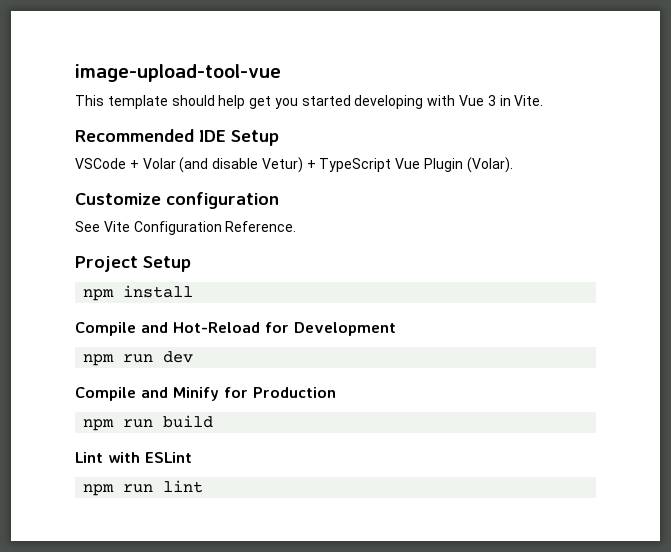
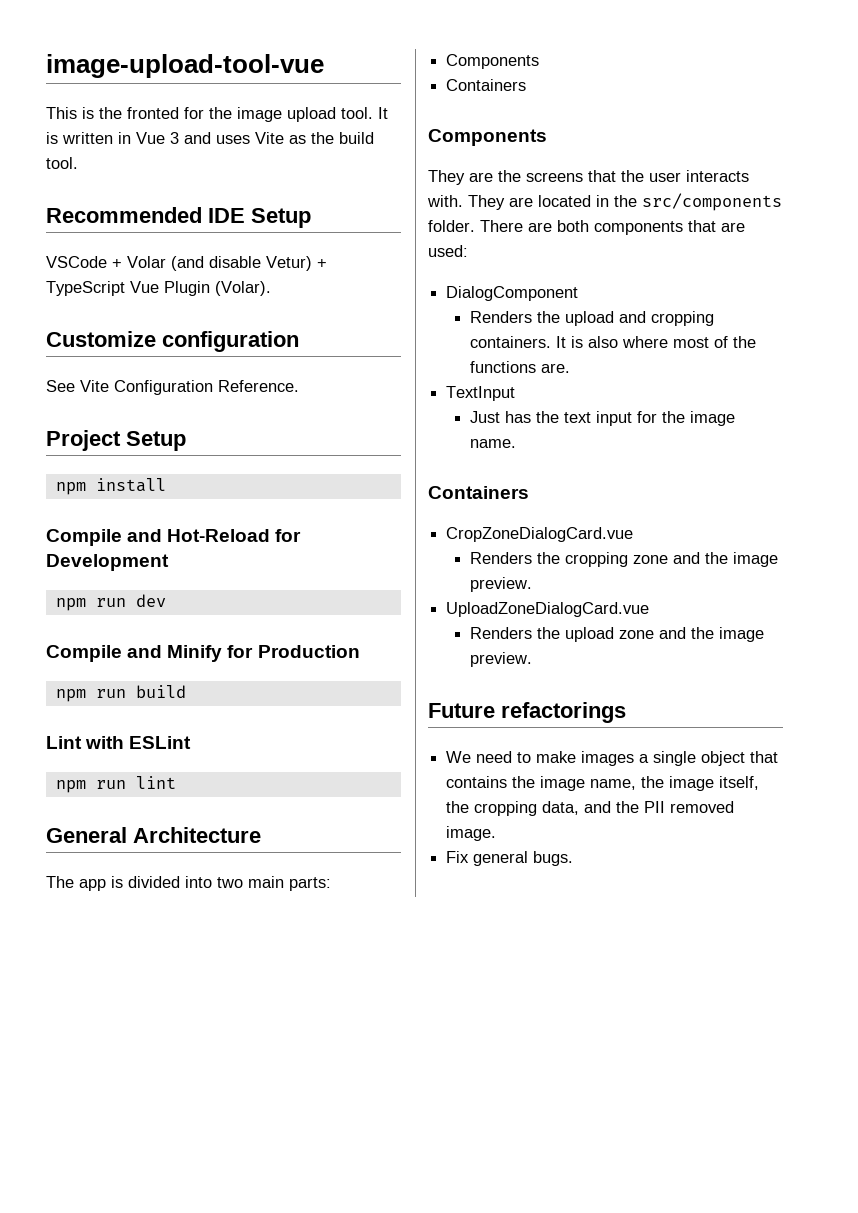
- This template should help get you started developing with Vue 3 in Vite.
+ This is the fronted for the image upload tool. It is written in Vue 3 and uses Vite as the build tool.
+ General Architecture
+ The app is divided into two main parts:
+ Components
+ Containers
+ Components
+ They are the screens that the user interacts with. They are located in the src/components folder. There are both components that are used:
+ DialogComponent
+ Renders the upload and cropping containers. It is also where most of the functions are.
+ TextInput
+ Just has the text input for the image name.
+ Containers
+ CropZoneDialogCard.vue
+ Renders the cropping zone and the image preview.
+ UploadZoneDialogCard.vue
+ Renders the upload zone and the image preview.
+ Future refactorings
+ We need to make images a single object that contains the image name, the image itself, the cropping data, and the PII removed image.
+ Fix general bugs.

